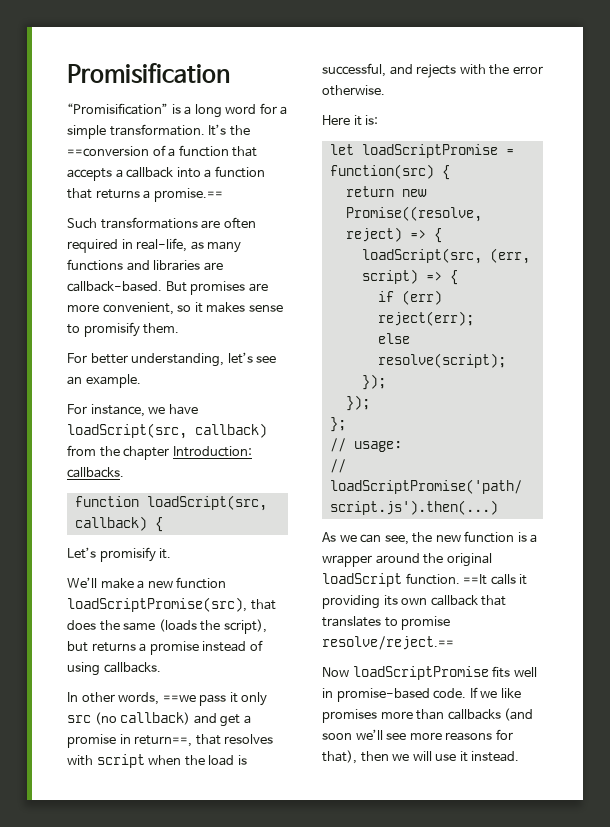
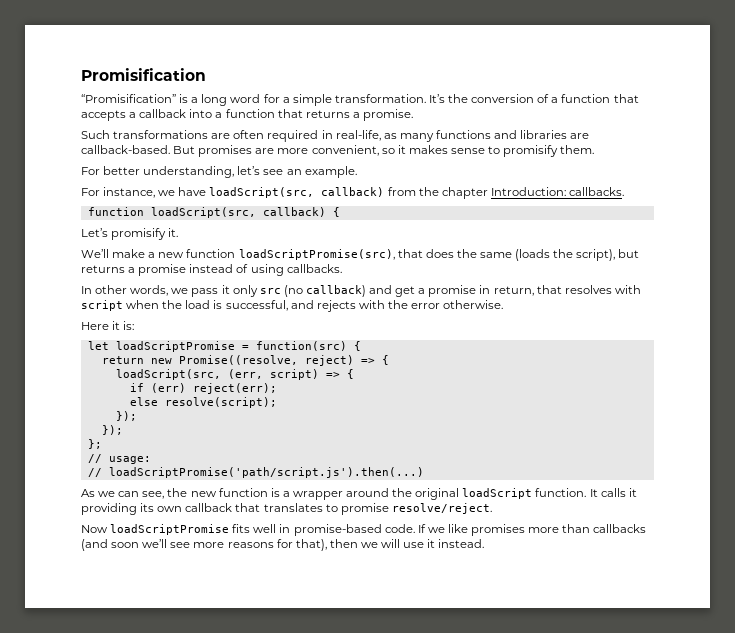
- It’s the ==conversion of a function that accepts a callback into a function that returns a promise.==
+ It’s the conversion of a function that accepts a callback into a function that returns a promise.
- In other words, ==we pass it only src (no callback) and get a promise in return==, that resolves with script when the load is successful, and rejects with the error otherwise.
+ In other words, we pass it only src (no callback) and get a promise in return, that resolves with script when the load is successful, and rejects with the error otherwise.
- ==It calls it providing its own callback that translates to promise resolve/reject.==
+ It calls it providing its own callback that translates to promise resolve/reject.

